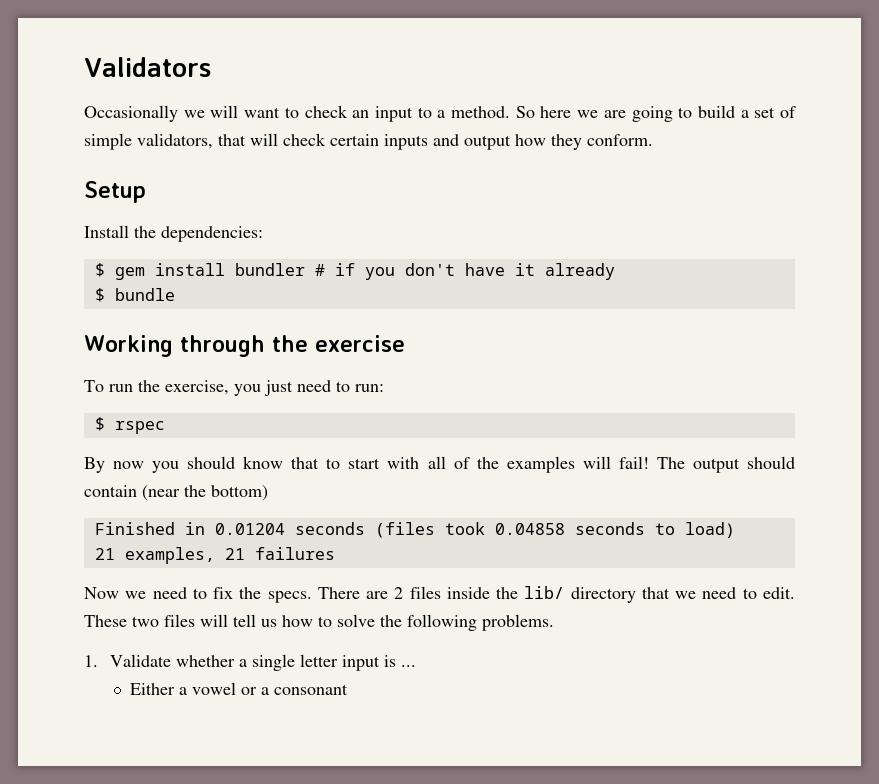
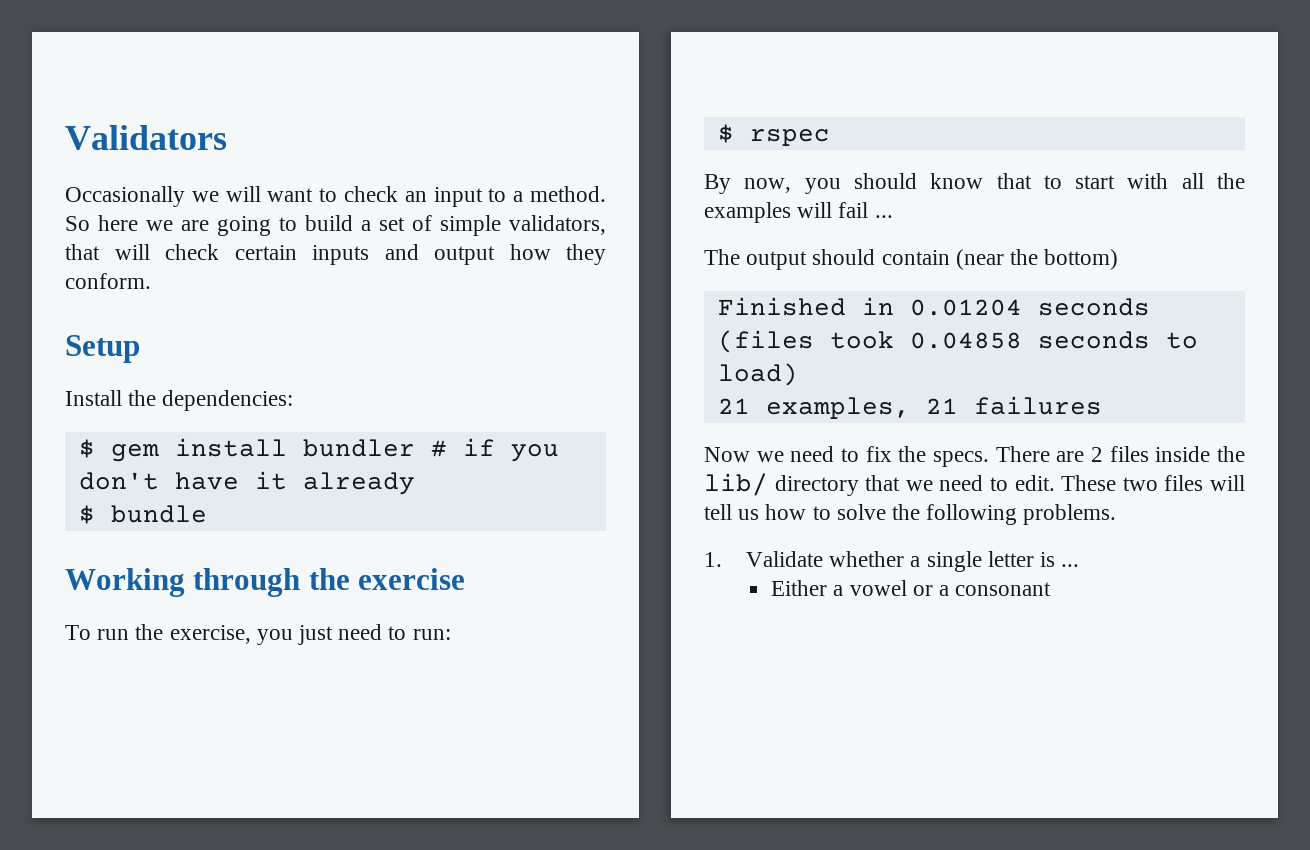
- By now you should know that to start with all of the examples will fail! The output should contain (near the bottom)
+ By now, you should know that to start with all the examples will fail ...
+ The output should contain (near the bottom)
- 1. Validate whether a single letter input is ...
+ 1. Validate whether a single letter is ...

